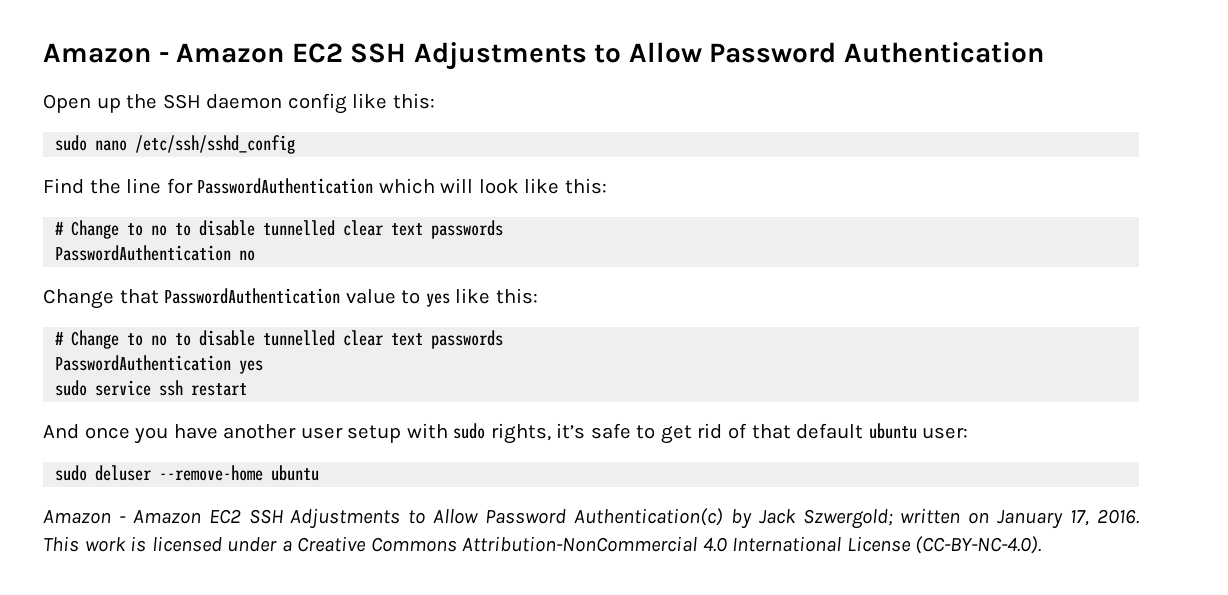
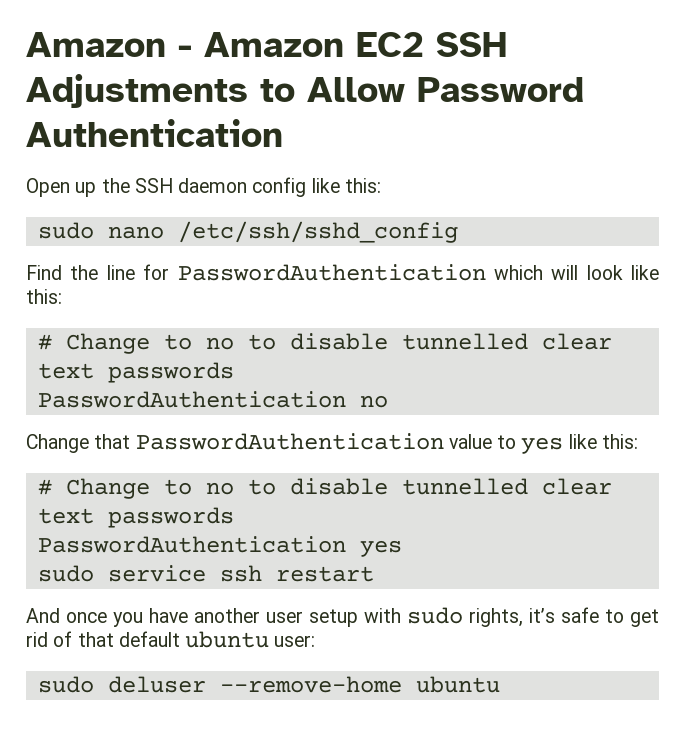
- Amazon - Amazon EC2 SSH Adjustments to Allow Password Authentication(c) by Jack Szwergold; written on January 17, 2016. This work is licensed under a Creative Commons Attribution-NonCommercial 4.0 International License (CC-BY-NC-4.0).

